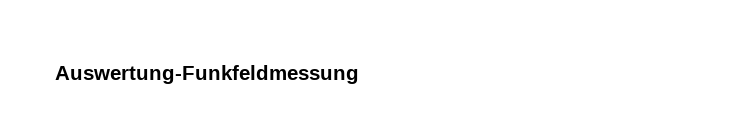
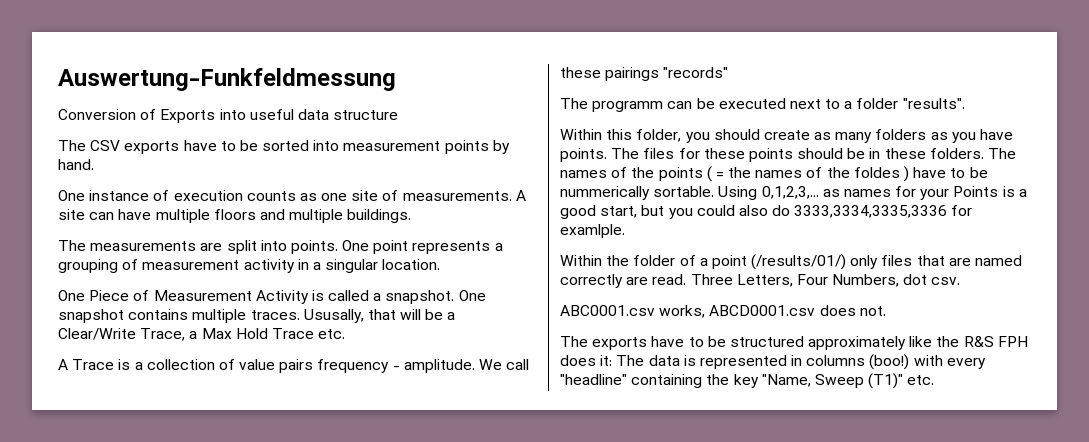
+ Conversion of Exports into useful data structure
+ The CSV exports have to be sorted into measurement points by hand.
+ One instance of execution counts as one site of measurements. A site can have multiple floors and multiple buildings.
+ The measurements are split into points. One point represents a grouping of measurement activity in a singular location.
+ One Piece of Measurement Activity is called a snapshot. One snapshot contains multiple traces. Ususally, that will be a Clear/Write Trace, a Max Hold Trace etc.
+ A Trace is a collection of value pairs frequency - amplitude. We call these pairings "records"
+ The programm can be executed next to a folder "results".
+ Within this folder, you should create as many folders as you have points. The files for these points should be in these folders. The names of the points ( = the names of the foldes ) have to be nummerically sortable. Using 0,1,2,3,... as names for your Points is a good start, but you could also do 3333,3334,3335,3336 for examlple.
+ Within the folder of a point (/results/01/) only files that are named correctly are read. Three Letters, Four Numbers, dot csv.
+ ABC0001.csv works, ABCD0001.csv does not.
+ The exports have to be structured approximately like the R&S FPH does it: The data is represented in columns (boo!) with every "headline" containing the key "Name, Sweep (T1)" etc.

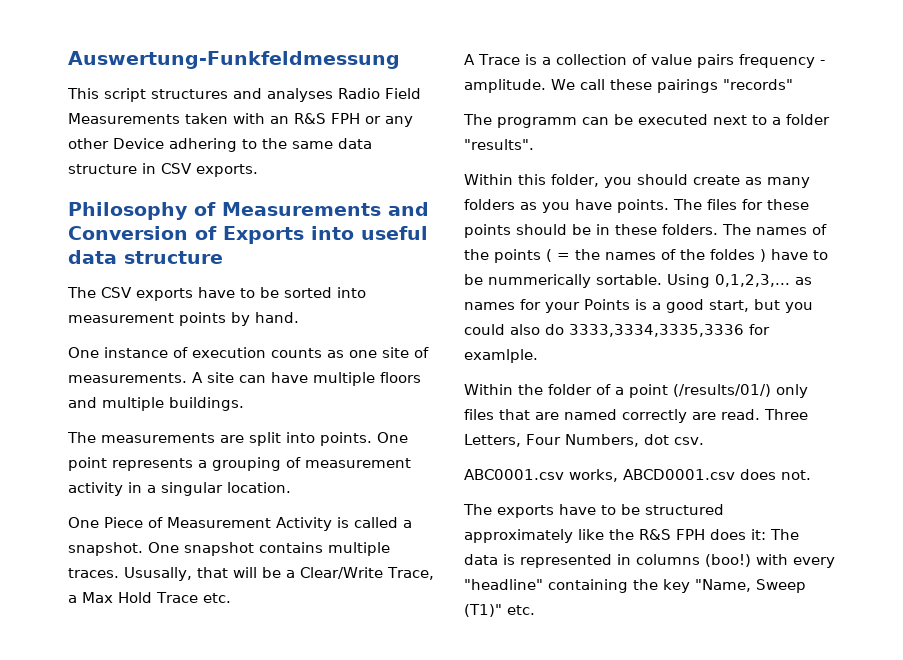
- Conversion of Exports into useful data structure
+ This script structures and analyses Radio Field Measurements taken with an R&S FPH or any other Device adhering to the same data structure in CSV exports.
+ Philosophy of Measurements and Conversion of Exports into useful data structure

